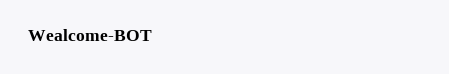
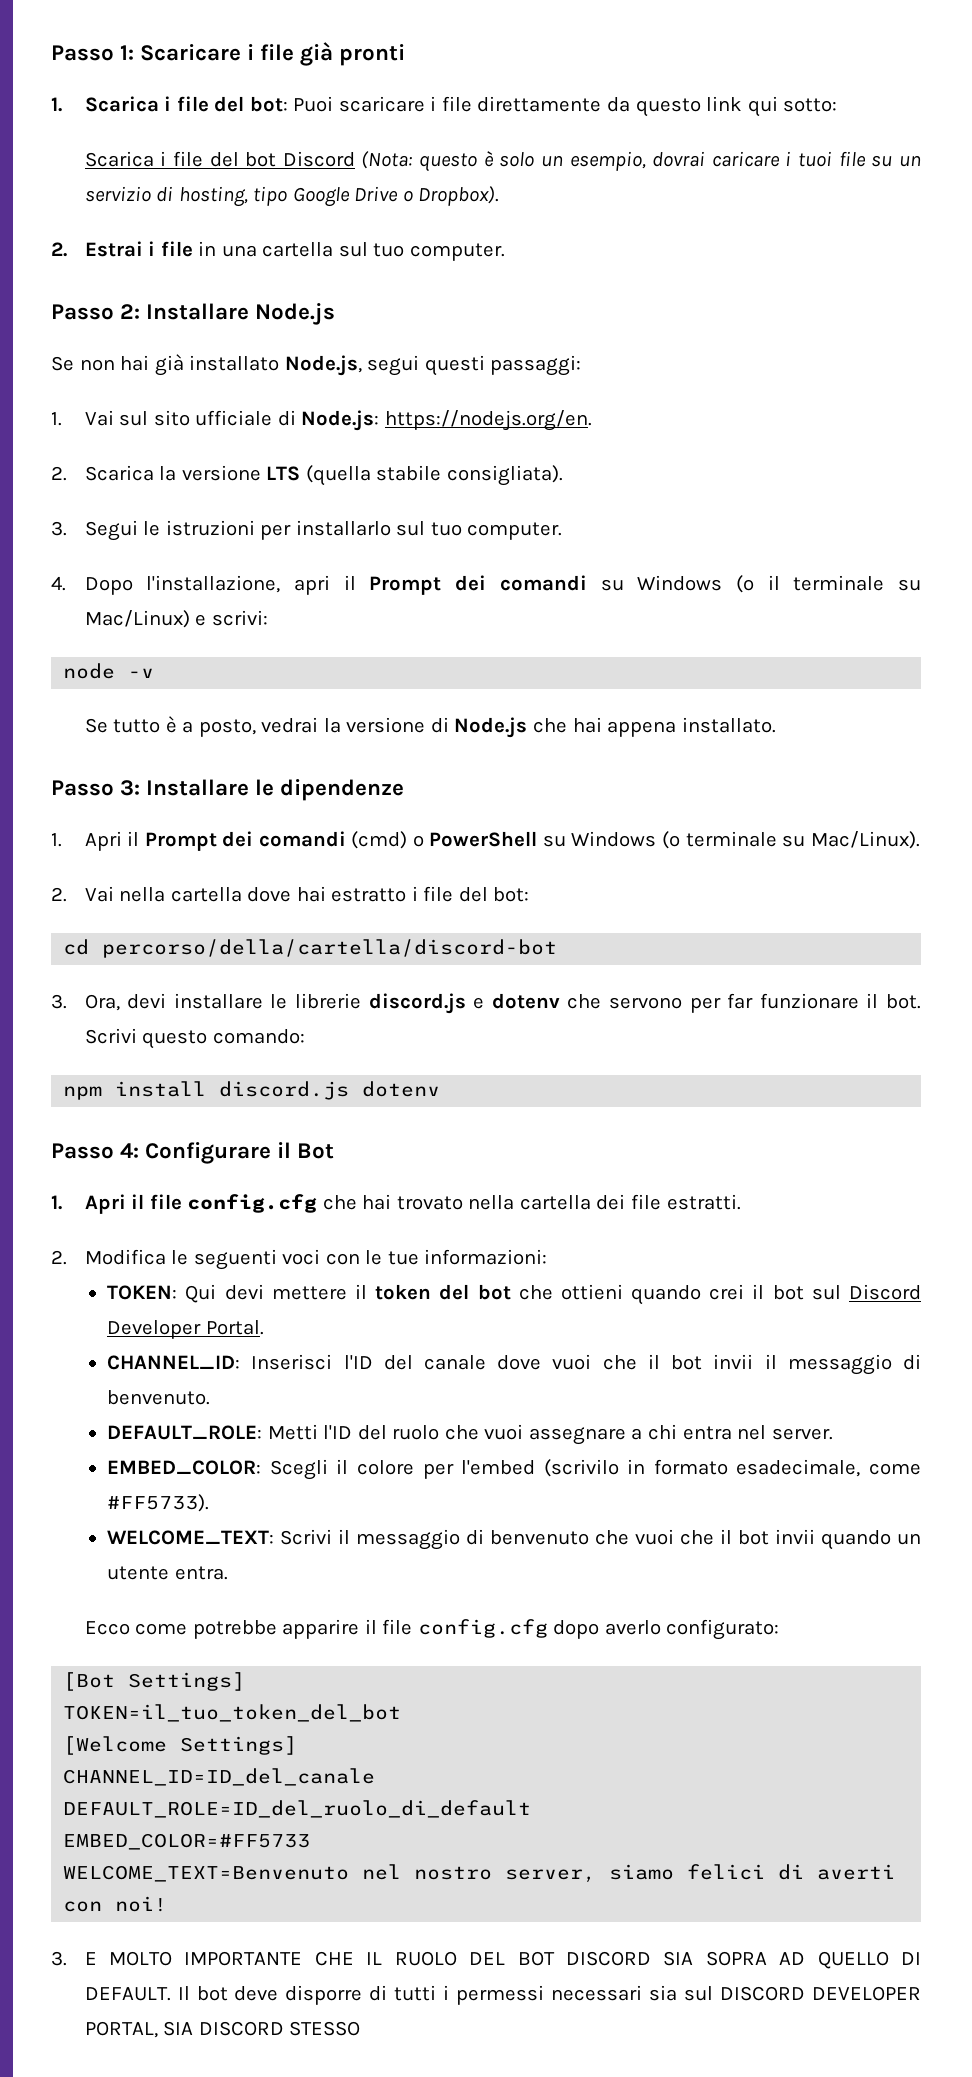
- Wealcome-BOT
+ Passo 1: Scaricare i file già pronti
+ 1. Scarica i file del bot: Puoi scaricare i file direttamente da questo link qui sotto:
+ Scarica i file del bot Discord (Nota: questo è solo un esempio, dovrai caricare i tuoi file su un servizio di hosting, tipo Google Drive o Dropbox).
+ 2. Estrai i file in una cartella sul tuo computer.
+ Passo 2: Installare Node.js
+ Se non hai già installato Node.js, segui questi passaggi:
+ 1. Vai sul sito ufficiale di Node.js: https://nodejs.org/en.
+ 2. Scarica la versione LTS (quella stabile consigliata).
+ 3. Segui le istruzioni per installarlo sul tuo computer.
+ 4. Dopo l'installazione, apri il Prompt dei comandi su Windows (o il terminale su Mac/Linux) e scrivi:
+ node -v
+ Se tutto è a posto, vedrai la versione di Node.js che hai appena installato.
+ Passo 3: Installare le dipendenze
+ 1. Apri il Prompt dei comandi (cmd) o PowerShell su Windows (o terminale su Mac/Linux).
+ 2. Vai nella cartella dove hai estratto i file del bot:
+ cd percorso/della/cartella/discord-bot
+ 3. Ora, devi installare le librerie discord.js e dotenv che servono per far funzionare il bot. Scrivi questo comando:
+ npm install discord.js dotenv
+ Passo 4: Configurare il Bot
+ 1. Apri il file config.cfg che hai trovato nella cartella dei file estratti.
+ 2. Modifica le seguenti voci con le tue informazioni:
+ TOKEN: Qui devi mettere il token del bot che ottieni quando crei il bot sul Discord Developer Portal.
+ CHANNEL_ID: Inserisci l'ID del canale dove vuoi che il bot invii il messaggio di benvenuto.
+ DEFAULT_ROLE: Metti l'ID del ruolo che vuoi assegnare a chi entra nel server.
+ EMBED_COLOR: Scegli il colore per l'embed (scrivilo in formato esadecimale, come #FF5733).
+ WELCOME_TEXT: Scrivi il messaggio di benvenuto che vuoi che il bot invii quando un utente entra.
+ Ecco come potrebbe apparire il file config.cfg dopo averlo configurato:
+ [Bot Settings]
+ TOKEN=il_tuo_token_del_bot
+ [Welcome Settings]
+ CHANNEL_ID=ID_del_canale
+ DEFAULT_ROLE=ID_del_ruolo_di_default
+ EMBED_COLOR=#FF5733
+ WELCOME_TEXT=Benvenuto nel nostro server, siamo felici di averti con noi!
+ 3. E MOLTO IMPORTANTE CHE IL RUOLO DEL BOT DISCORD SIA SOPRA AD QUELLO DI DEFAULT. Il bot deve disporre di tutti i permessi necessari sia sul DISCORD DEVELOPER PORTAL, SIA DISCORD STESSO

